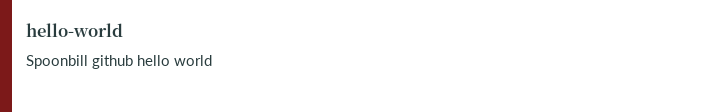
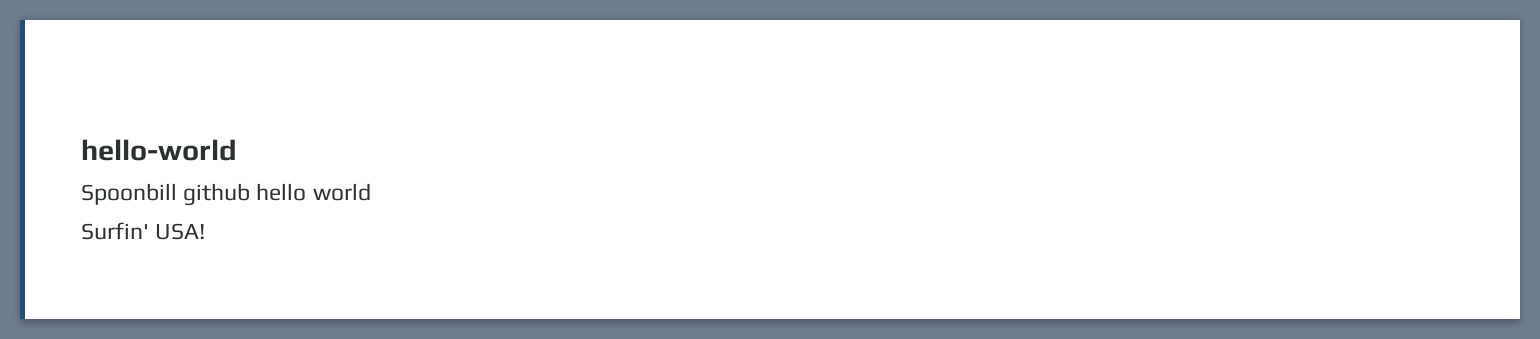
+ Surfin' USA!

